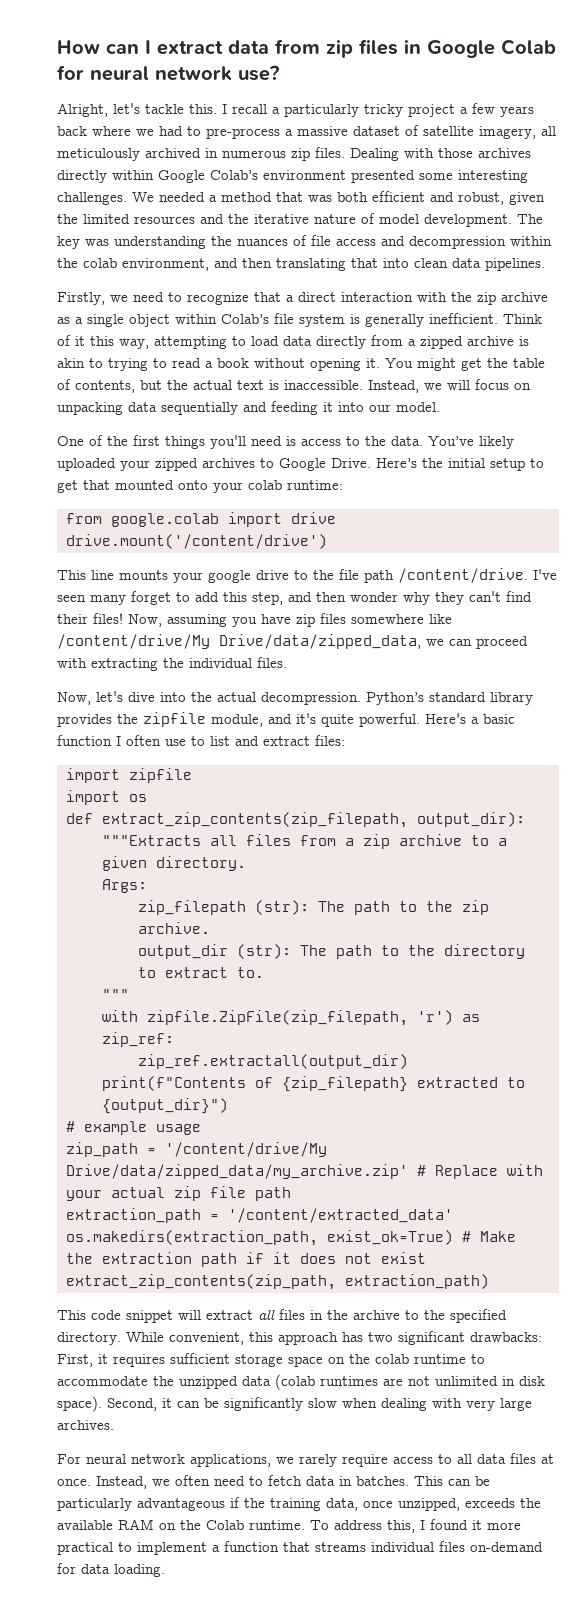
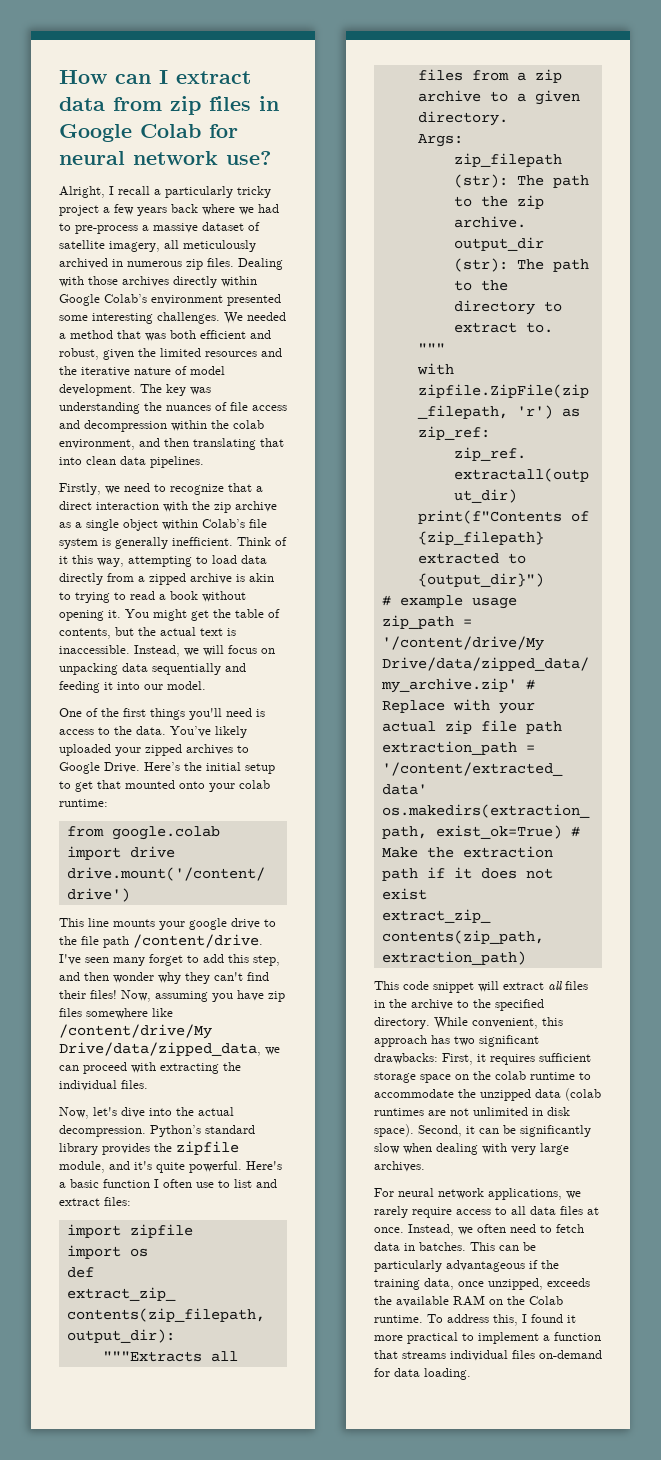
- Alright, let's tackle this. I recall a particularly tricky project a few years back where we had to pre-process a massive dataset of satellite imagery, all meticulously archived in numerous zip files.
+ Alright, I recall a particularly tricky project a few years back where we had to pre-process a massive dataset of satellite imagery, all meticulously archived in numerous zip files.

